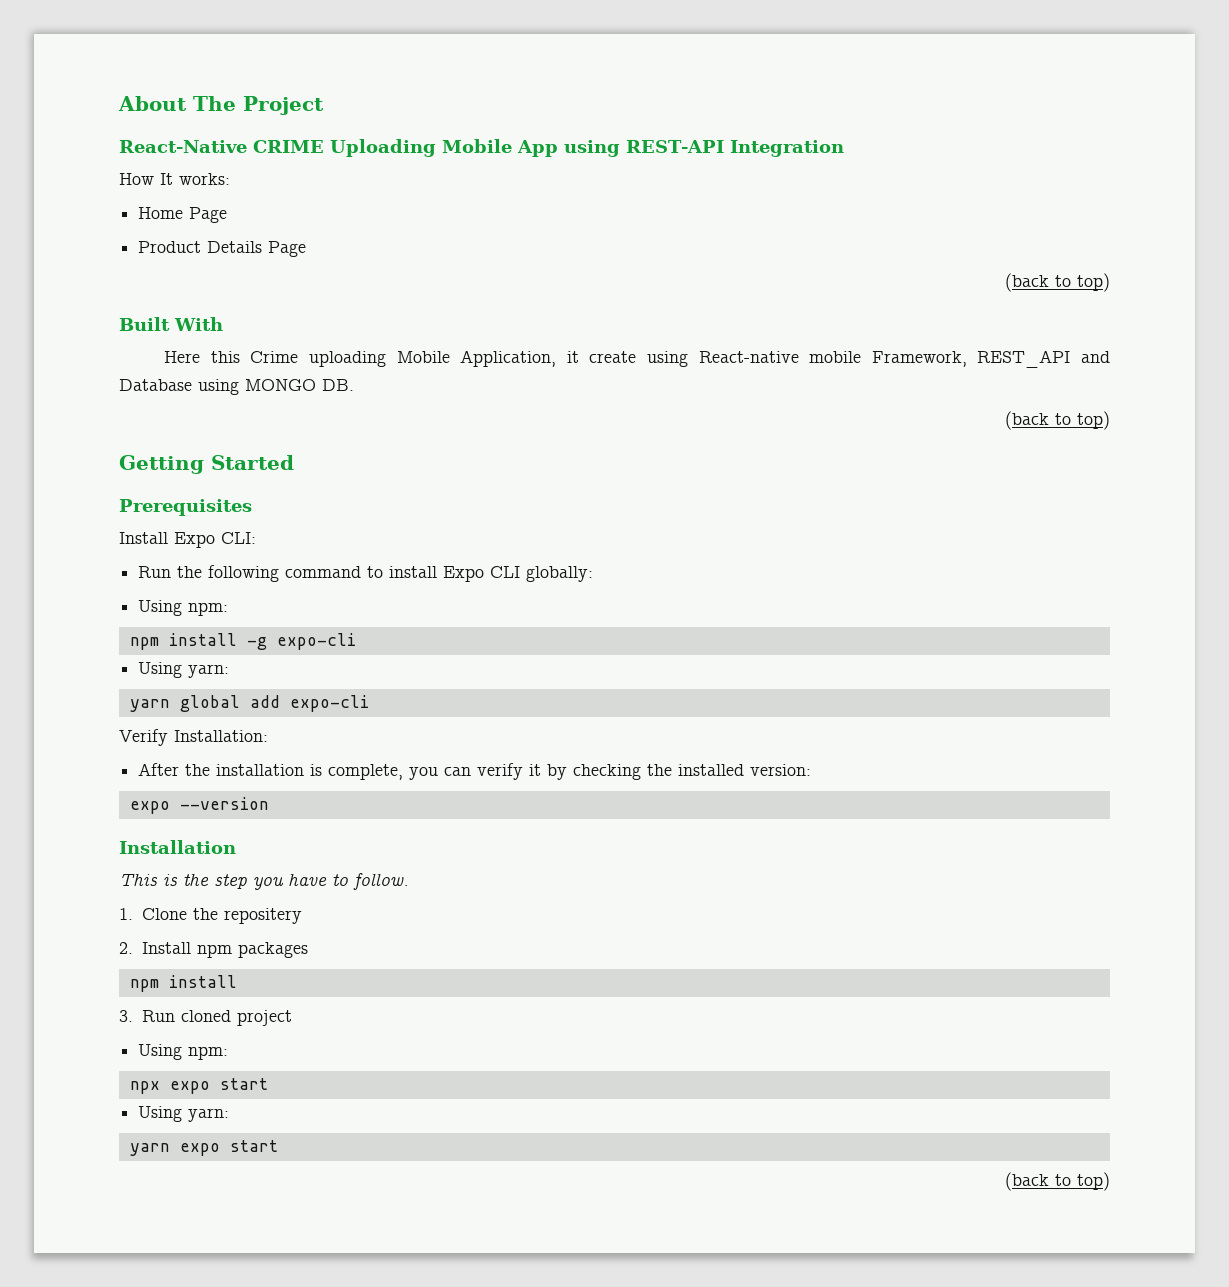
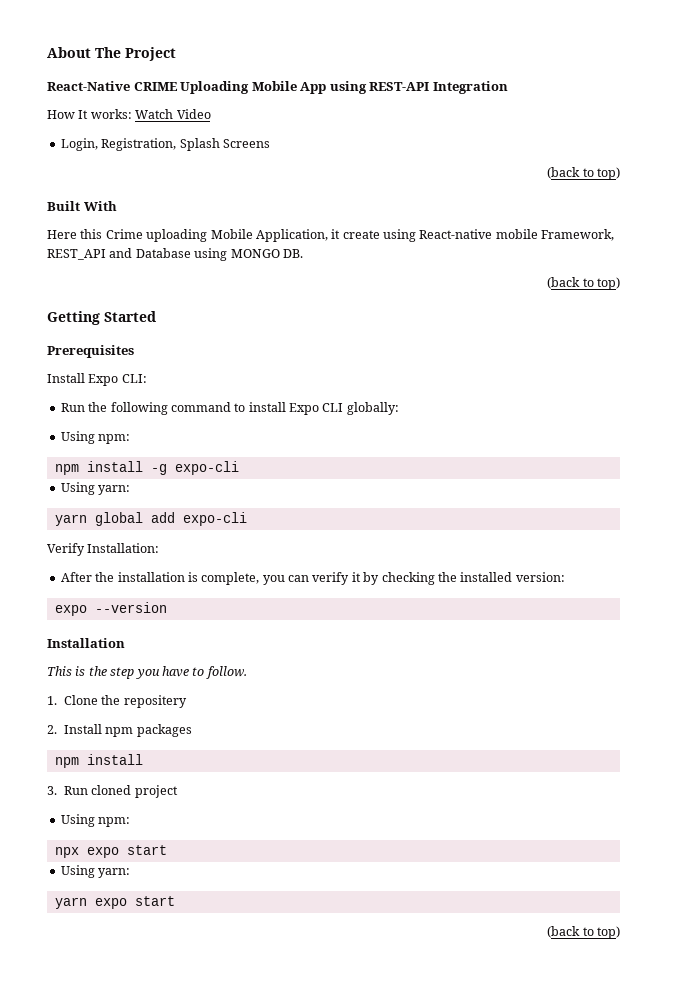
- How It works:
- Home Page
- Product Details Page
+ How It works: Watch Video
+ Login, Registration, Splash Screens

